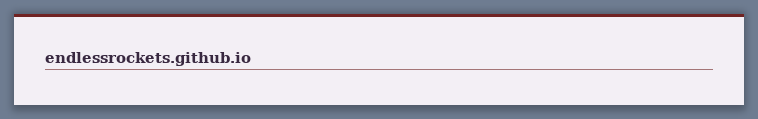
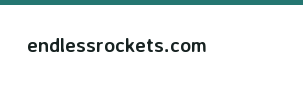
- endlessrockets.github.io
+ endlessrockets.com

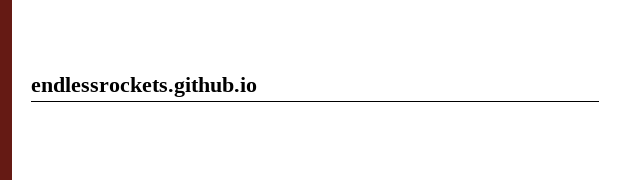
- endlessrockets.com
+ endlessrockets.github.io

